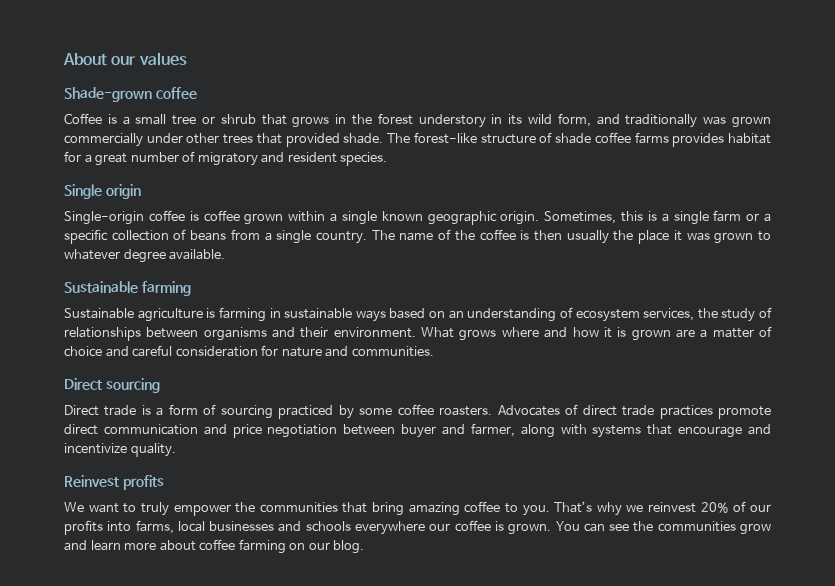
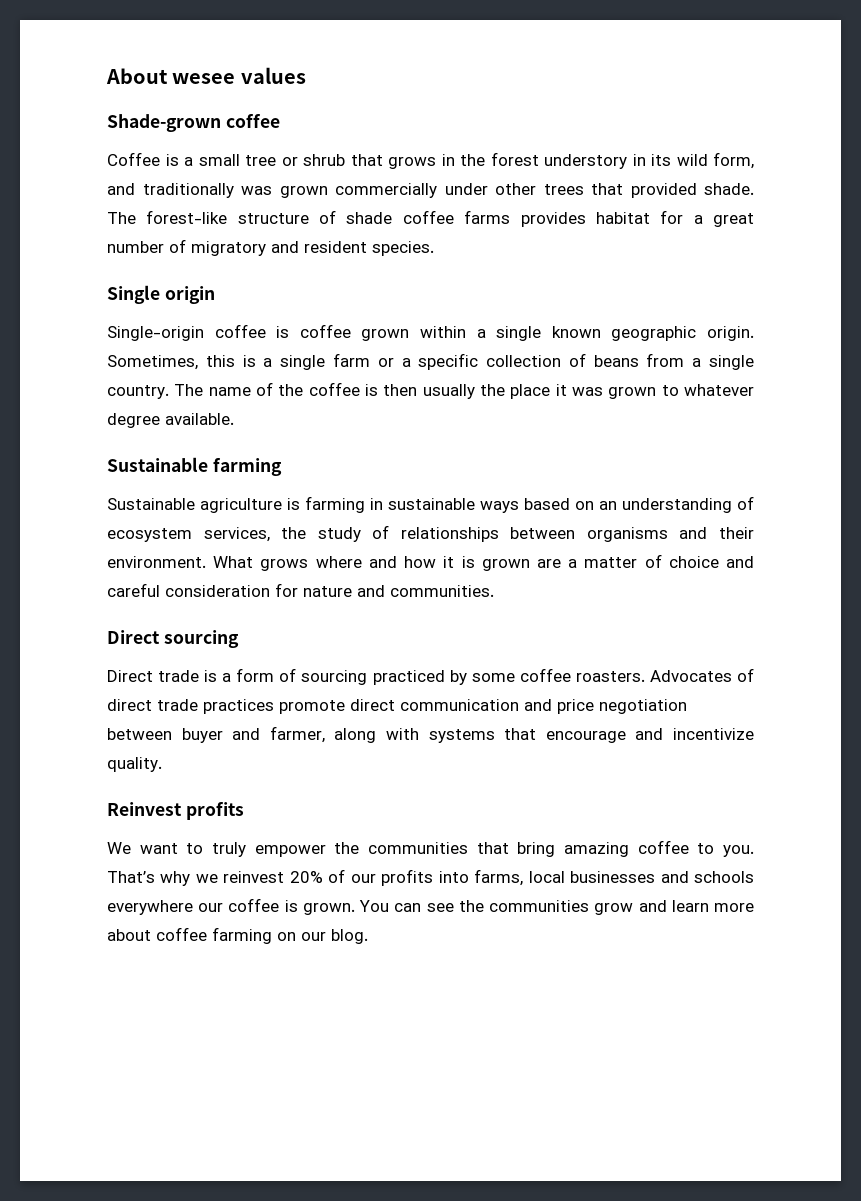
- About our values
+ About wesee values

